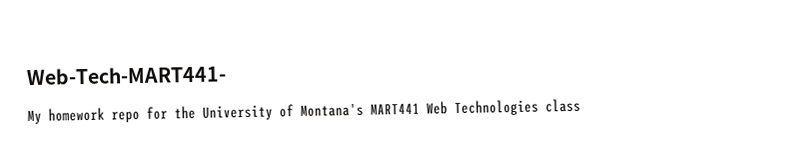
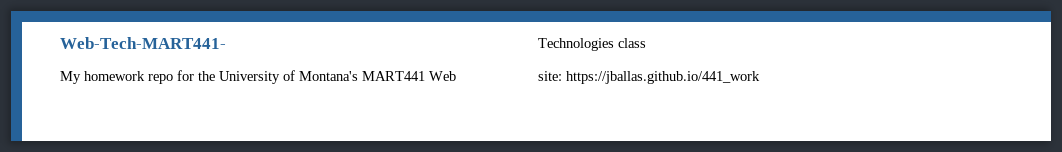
+ site: https://jballas.github.io/441_work

